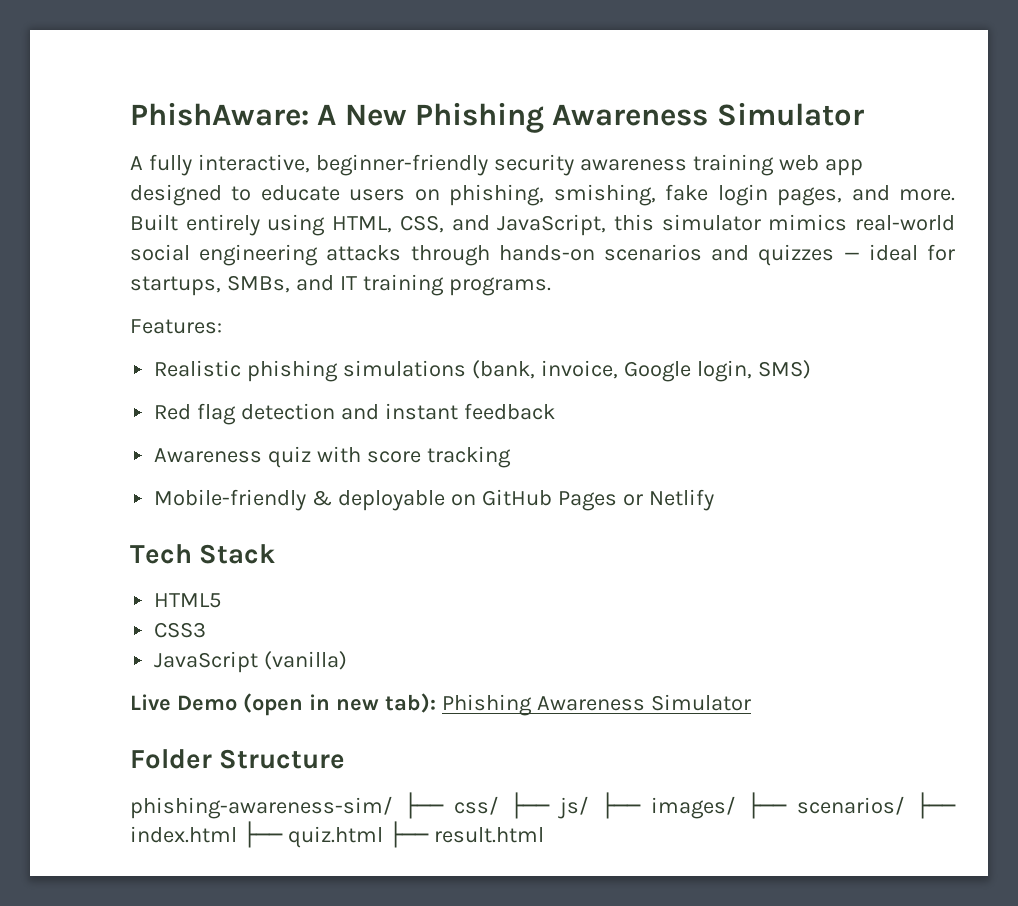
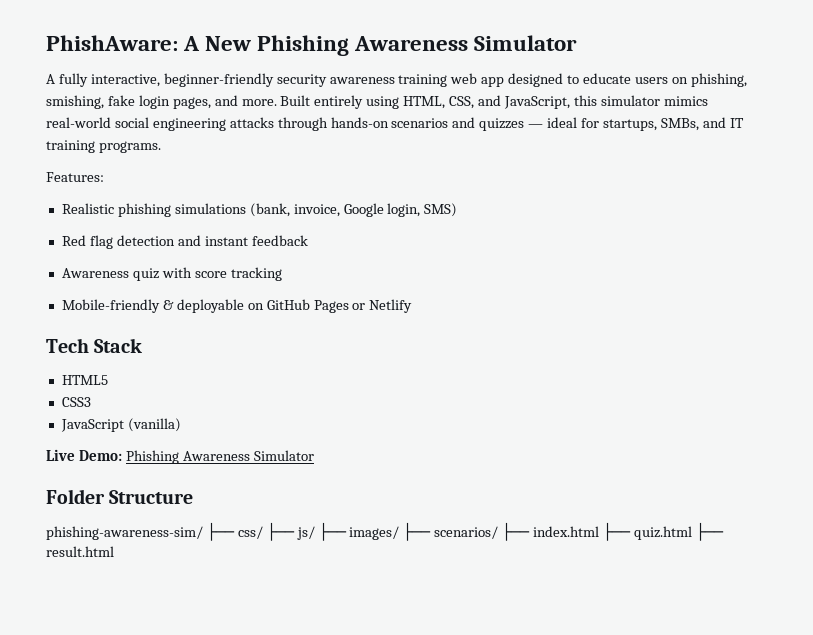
- Live Demo (open in new tab): Phishing Awareness Simulator
+ Live Demo: Phishing Awareness Simulator

